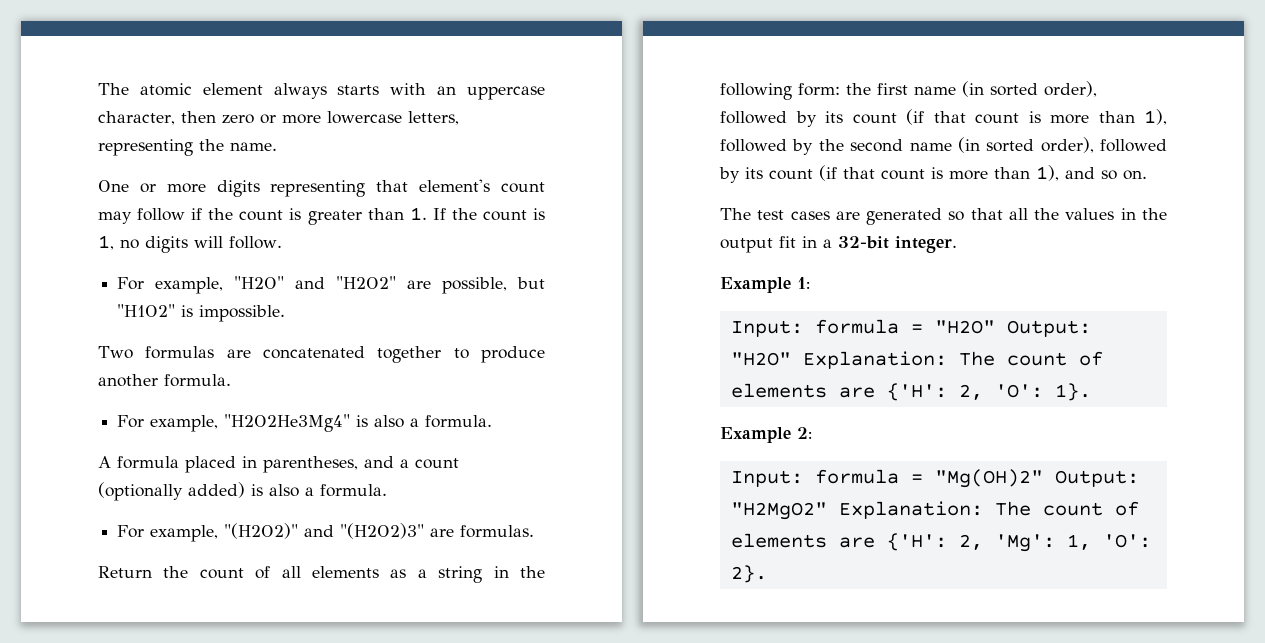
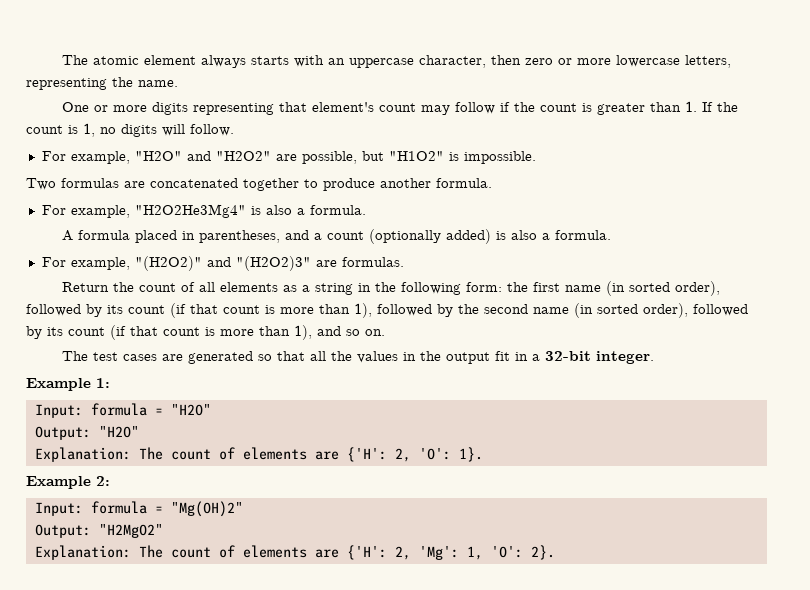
- Input: formula = "H2O" Output: "H2O" Explanation: The count of elements are {'H': 2, 'O': 1}.
+ Input: formula = "H2O"
+ Output: "H2O"
+ Explanation: The count of elements are {'H': 2, 'O': 1}.
- Input: formula = "Mg(OH)2" Output: "H2MgO2" Explanation: The count of elements are {'H': 2, 'Mg': 1, 'O': 2}.
+ Input: formula = "Mg(OH)2"
+ Output: "H2MgO2"
+ Explanation: The count of elements are {'H': 2, 'Mg': 1, 'O': 2}.

